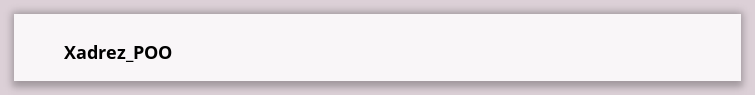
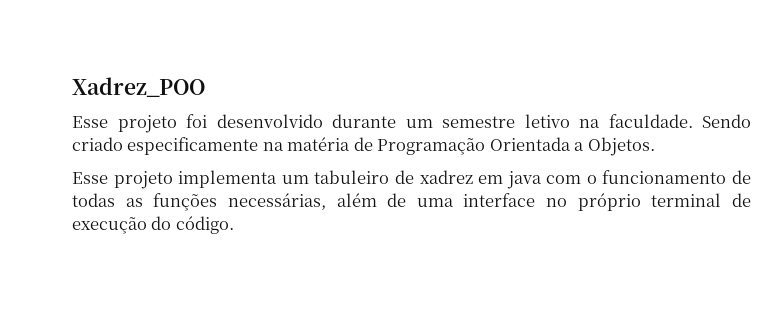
+ Esse projeto foi desenvolvido durante um semestre letivo na faculdade. Sendo criado especificamente na matéria de Programação Orientada a Objetos.
+ Esse projeto implementa um tabuleiro de xadrez em java com o funcionamento de todas as funções necessárias, além de uma interface no próprio terminal de execução do código.

